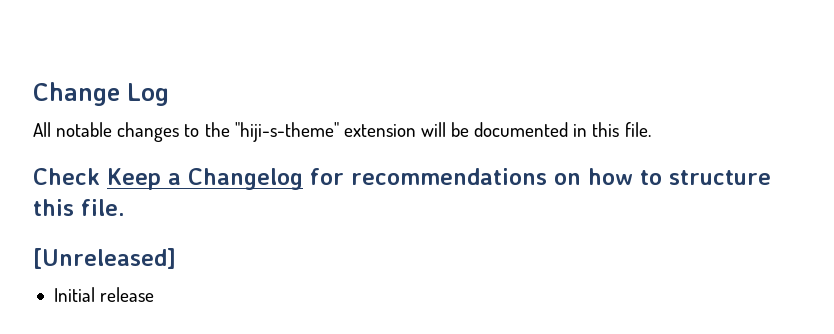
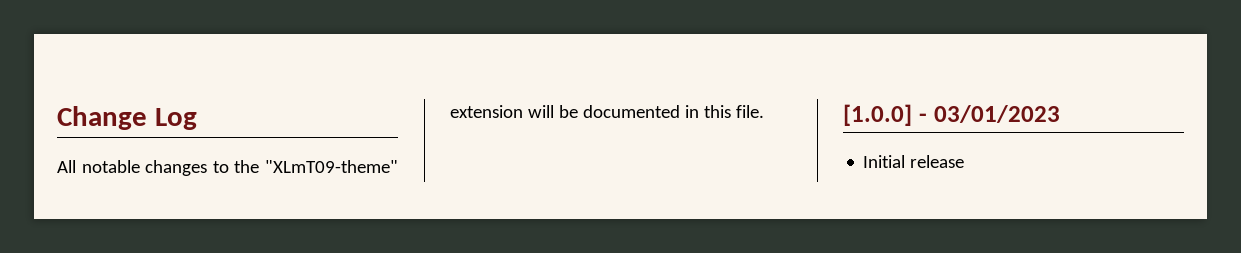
- All notable changes to the "hiji-s-theme" extension will be documented in this file.
+ All notable changes to the "XLmT09-theme" extension will be documented in this file.
- Check Keep a Changelog for recommendations on how to structure this file.
- [Unreleased]
+ [1.0.0] - 03/01/2023

